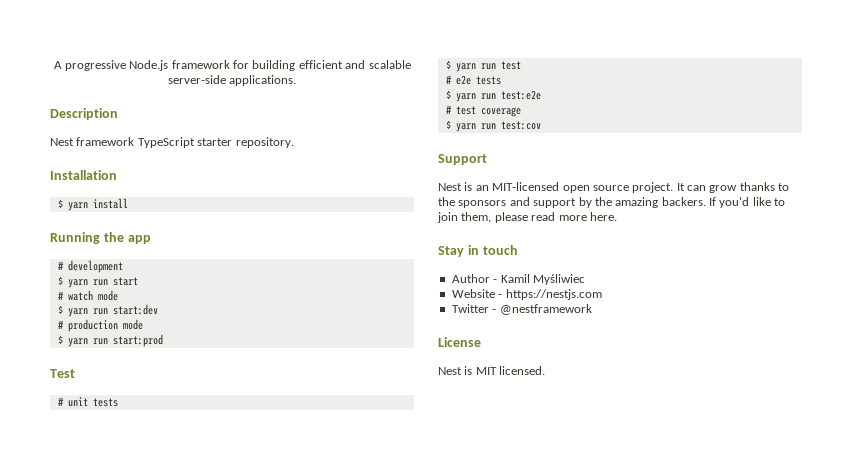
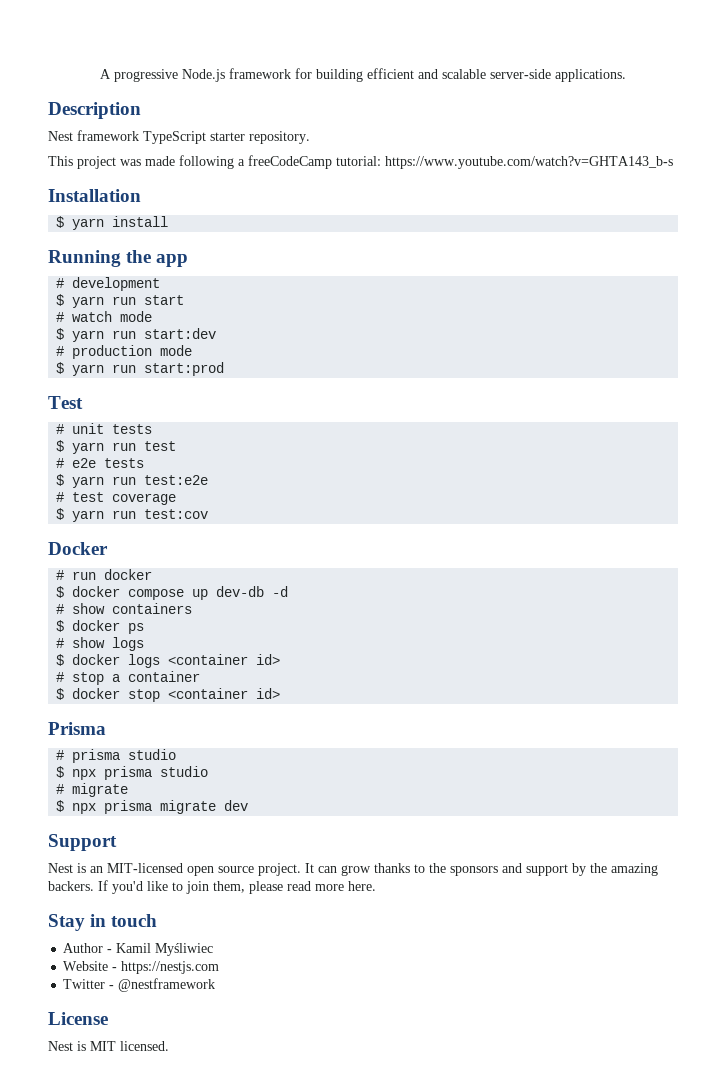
+ This project was made following a freeCodeCamp tutorial: https://www.youtube.com/watch?v=GHTA143_b-s
+ Docker
+ # run docker
+ $ docker compose up dev-db -d
+ # show containers
+ $ docker ps
+ # show logs
+ $ docker logs <container id>
+ # stop a container
+ $ docker stop <container id>
+ Prisma
+ # prisma studio
+ $ npx prisma studio
+ # migrate
+ $ npx prisma migrate dev

